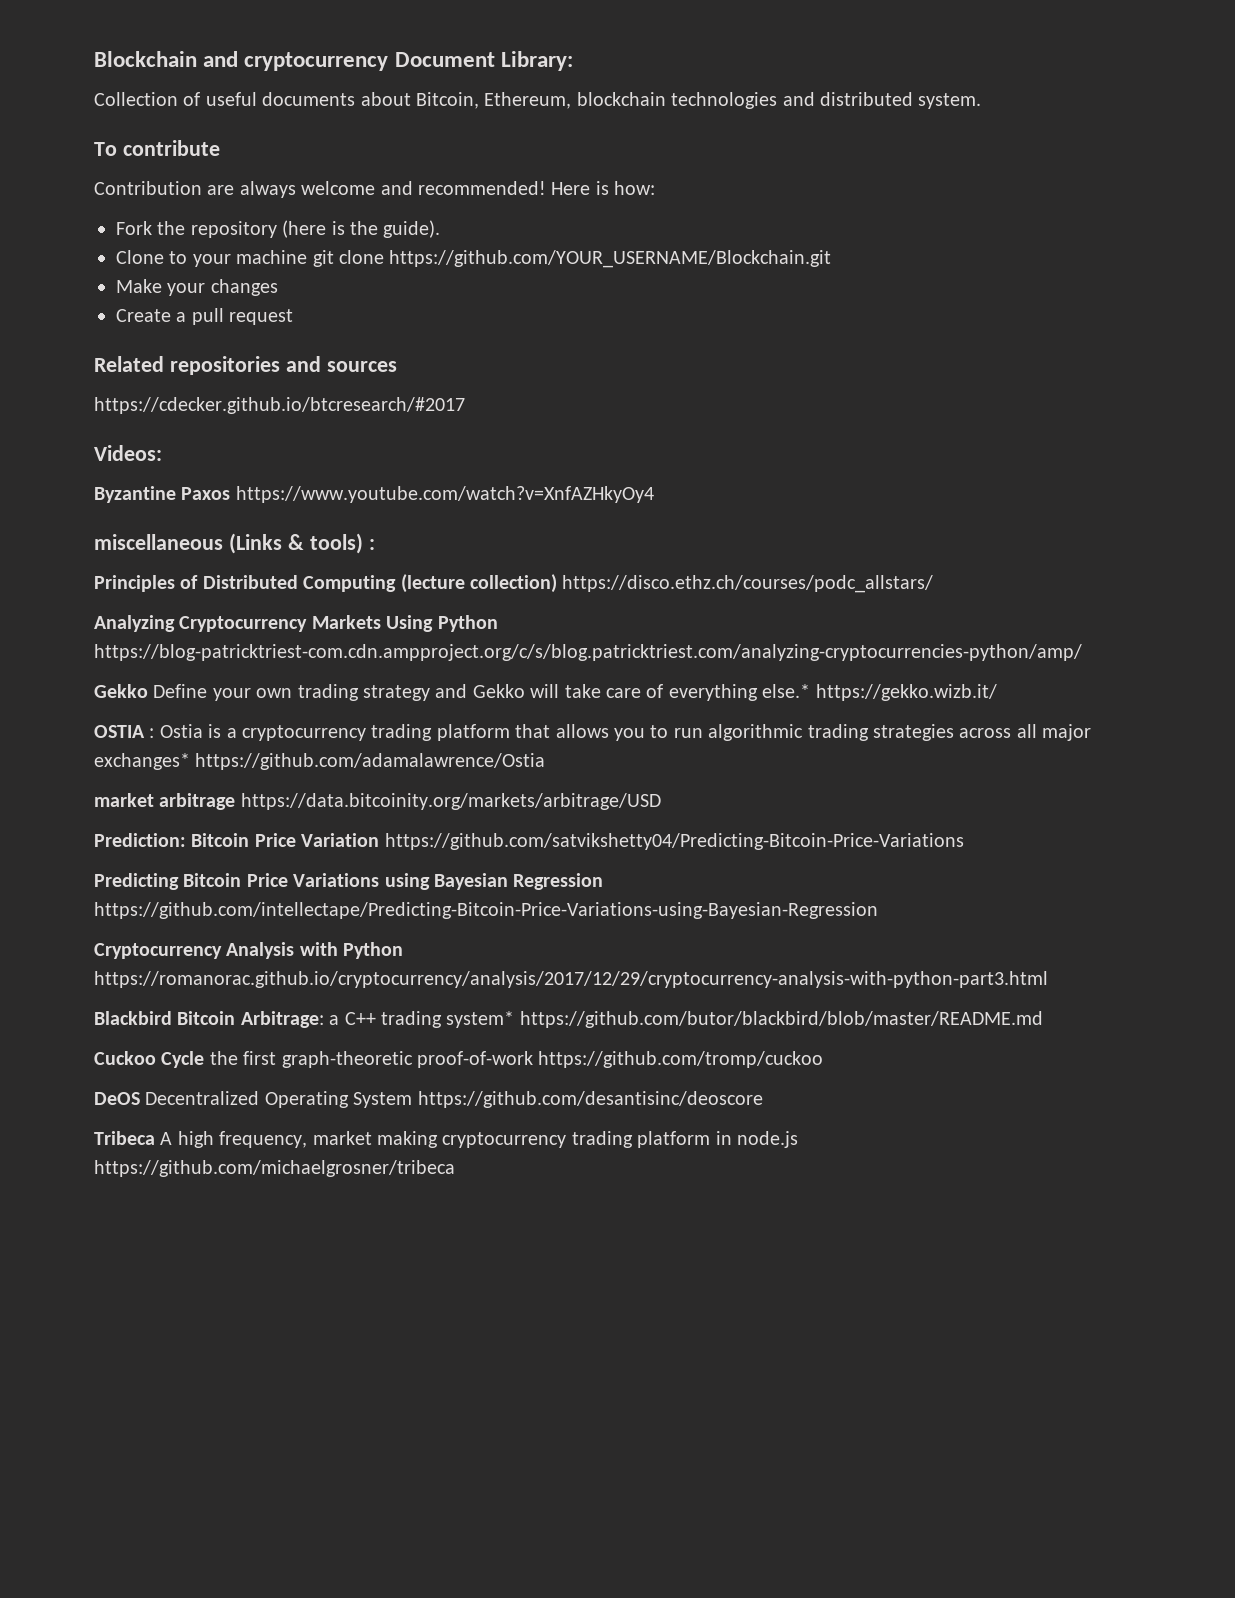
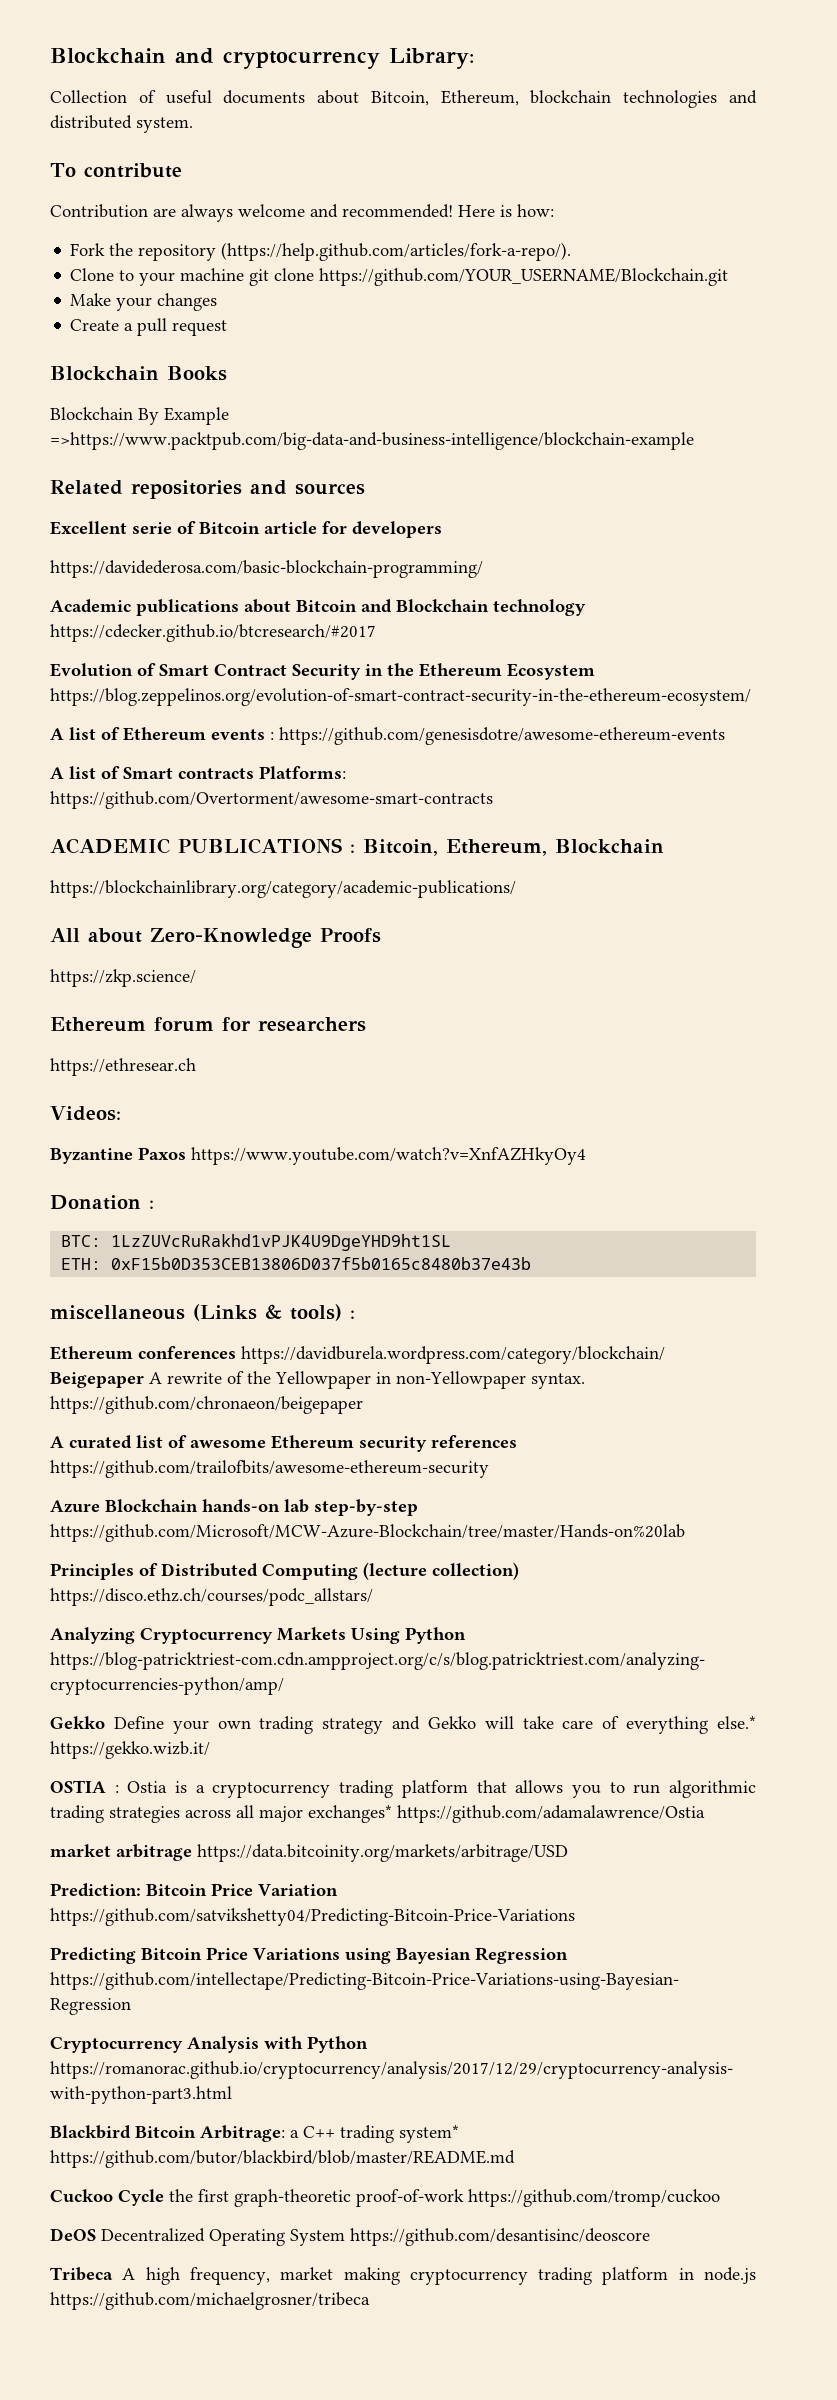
- Blockchain and cryptocurrency Document Library:
+ Blockchain and cryptocurrency Library:
- Fork the repository (here is the guide).
+ Fork the repository (https://help.github.com/articles/fork-a-repo/).
+ Blockchain Books
+ Blockchain By Example =>https://www.packtpub.com/big-data-and-business-intelligence/blockchain-example
  Related repositories and sources
- https://cdecker.github.io/btcresearch/#2017
+ Excellent serie of Bitcoin article for developers
+ https://davidederosa.com/basic-blockchain-programming/
+ Academic publications about Bitcoin and Blockchain technology https://cdecker.github.io/btcresearch/#2017
+ Evolution of Smart Contract Security in the Ethereum Ecosystem https://blog.zeppelinos.org/evolution-of-smart-contract-security-in-the-ethereum-ecosystem/
+ A list of Ethereum events : https://github.com/genesisdotre/awesome-ethereum-events
+ A list of Smart contracts Platforms: https://github.com/Overtorment/awesome-smart-contracts
+ ACADEMIC PUBLICATIONS : Bitcoin, Ethereum, Blockchain
+ https://blockchainlibrary.org/category/academic-publications/
+ All about Zero-Knowledge Proofs
+ https://zkp.science/
+ Ethereum forum for researchers
+ https://ethresear.ch
  Videos:
  Byzantine Paxos https://www.youtube.com/watch?v=XnfAZHkyOy4
+ Donation :
+ BTC: 1LzZUVcRuRakhd1vPJK4U9DgeYHD9ht1SL
+ ETH: 0xF15b0D353CEB13806D037f5b0165c8480b37e43b
+ Ethereum conferences https://davidburela.wordpress.com/category/blockchain/ Beigepaper A rewrite of the Yellowpaper in non-Yellowpaper syntax. https://github.com/chronaeon/beigepaper
+ A curated list of awesome Ethereum security references https://github.com/trailofbits/awesome-ethereum-security
+ Azure Blockchain hands-on lab step-by-step https://github.com/Microsoft/MCW-Azure-Blockchain/tree/master/Hands-on%20lab

